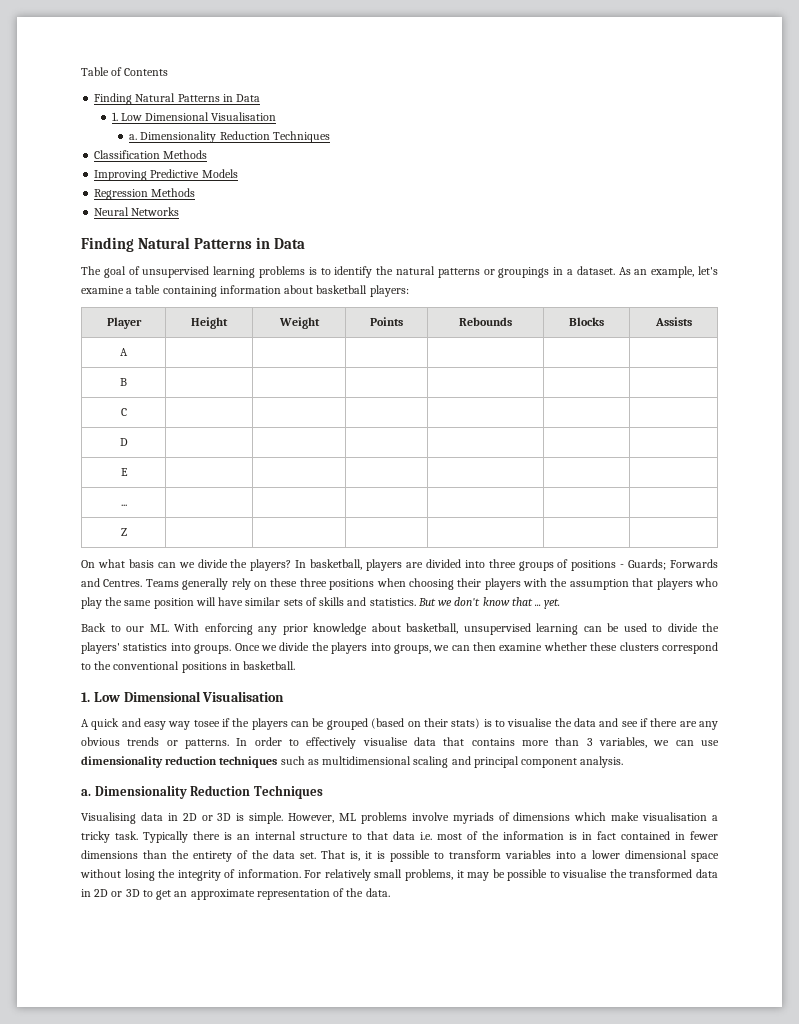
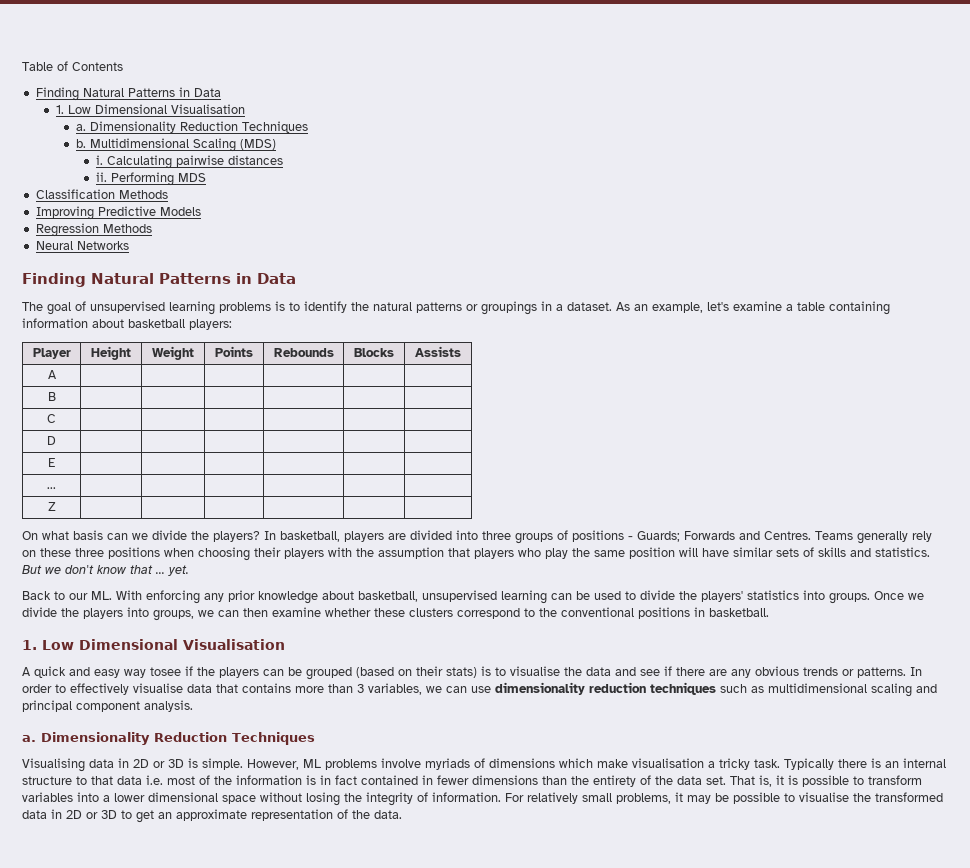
+ b. Multidimensional Scaling (MDS)
+ i. Calculating pairwise distances
+ ii. Performing MDS

